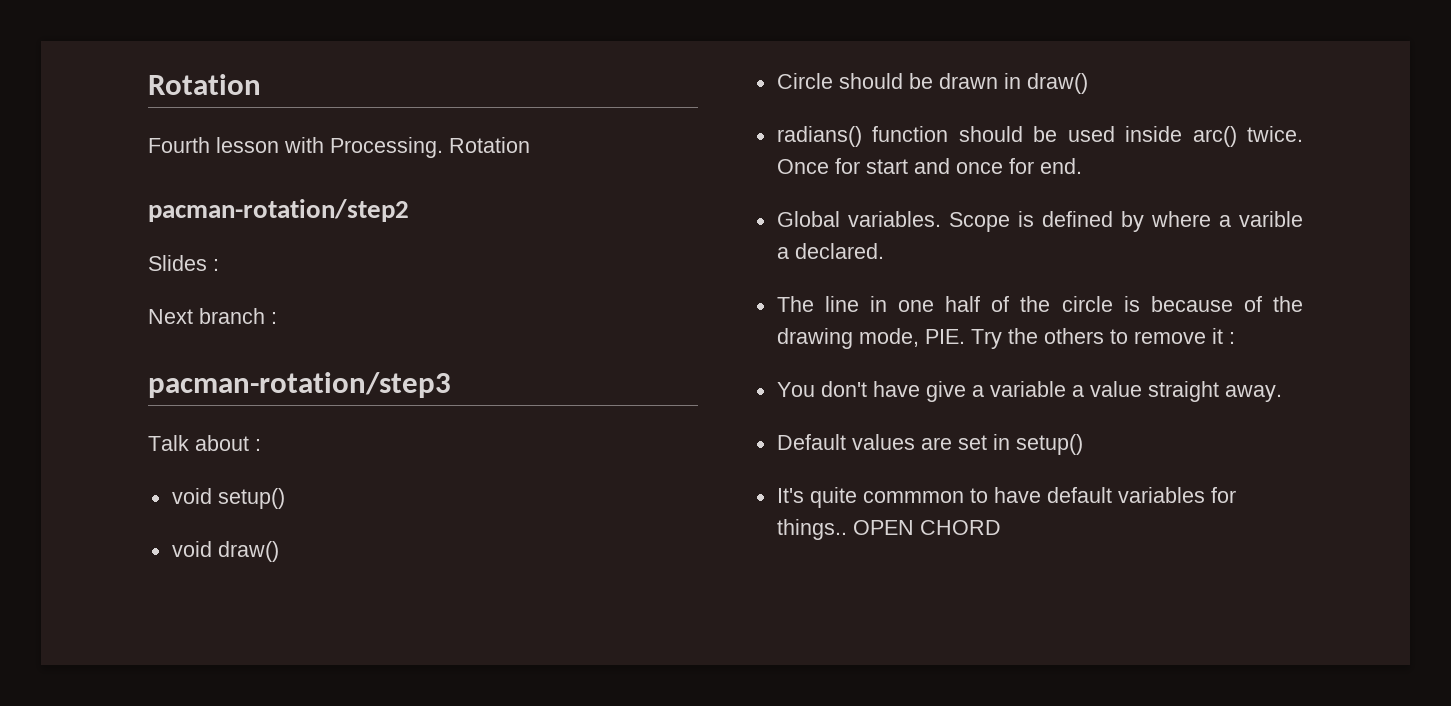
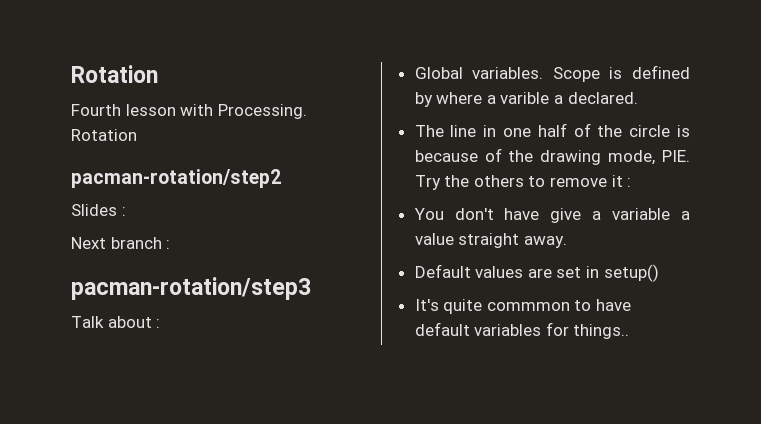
- void setup()
- void draw()
- Circle should be drawn in draw()
- radians() function should be used inside arc() twice. Once for start and once for end.
- OPEN CHORD

